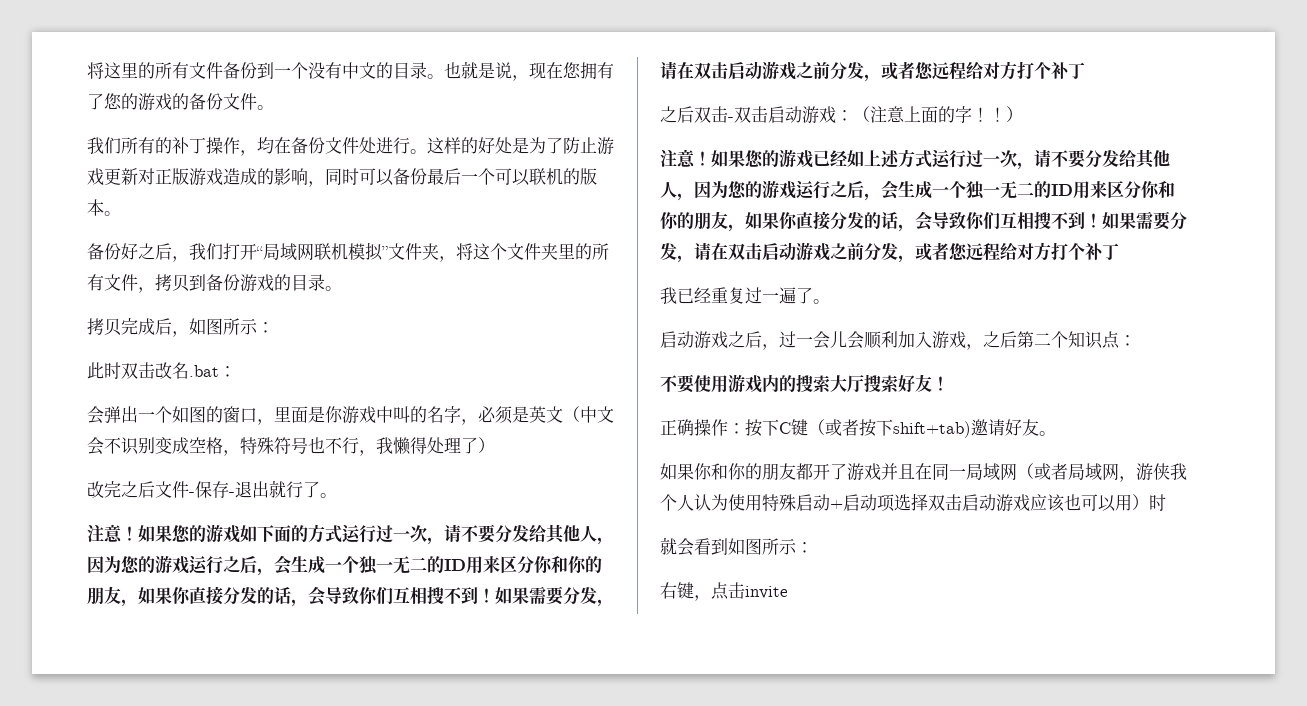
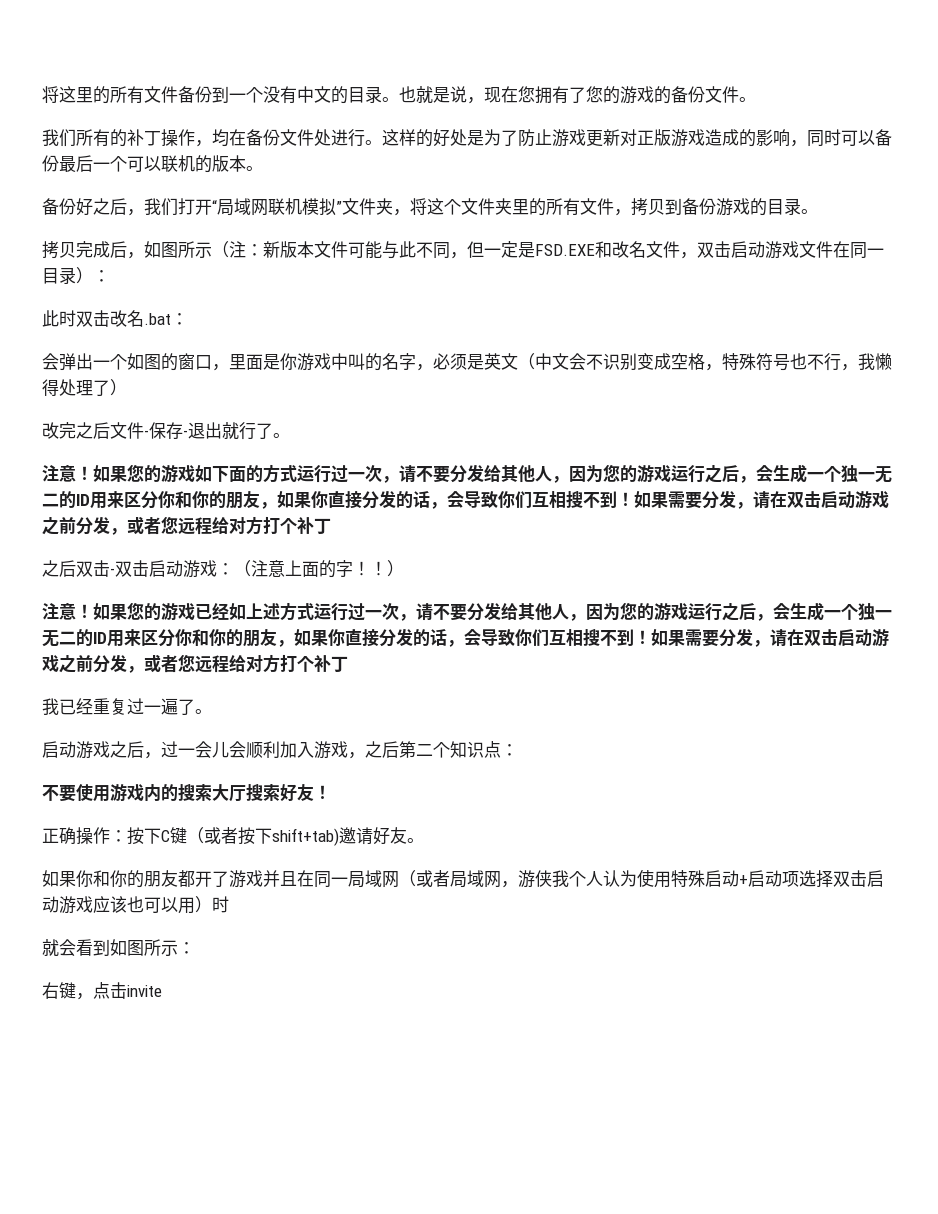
- 拷贝完成后，如图所示：
+ 拷贝完成后，如图所示（注：新版本文件可能与此不同，但一定是FSD.EXE和改名文件，双击启动游戏文件在同一目录）：

